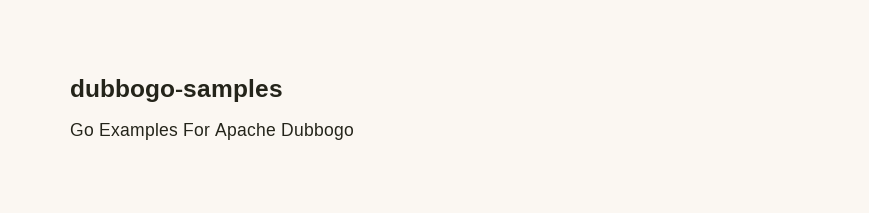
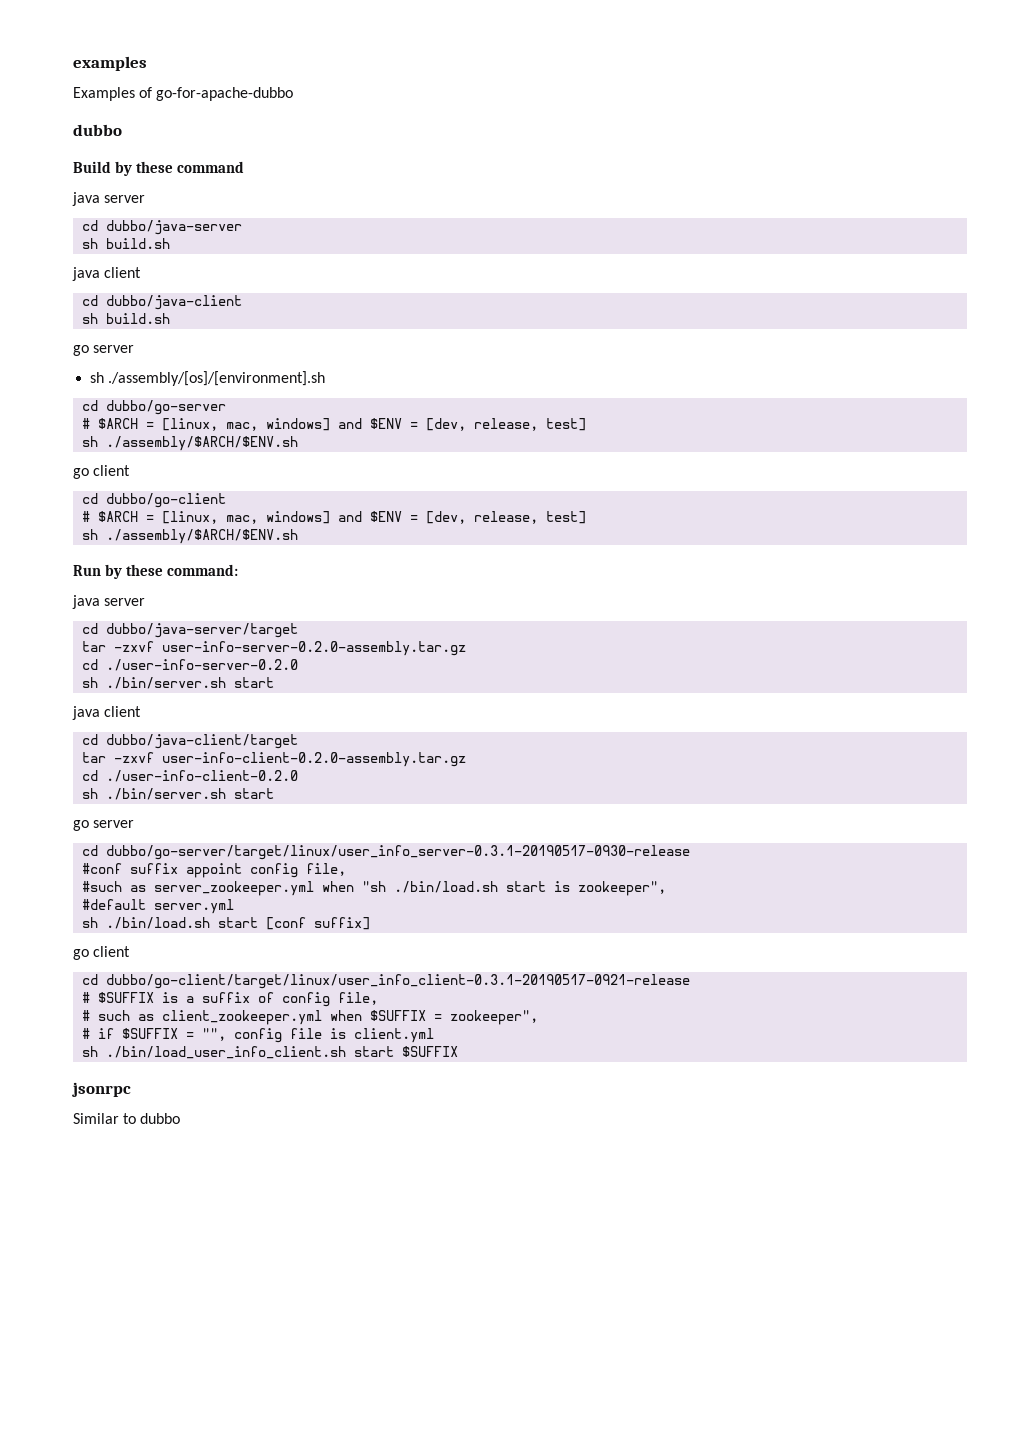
- dubbogo-samples
- Go Examples For Apache Dubbogo
+ examples
+ Examples of go-for-apache-dubbo
+ dubbo
+ Build by these command
+ java server
+ cd dubbo/java-server
+ sh build.sh
+ java client
+ cd dubbo/java-client
+ sh build.sh
+ go server
+ sh ./assembly/[os]/[environment].sh
+ cd dubbo/go-server
+ # $ARCH = [linux, mac, windows] and $ENV = [dev, release, test]
+ sh ./assembly/$ARCH/$ENV.sh
+ go client
+ cd dubbo/go-client
+ # $ARCH = [linux, mac, windows] and $ENV = [dev, release, test]
+ sh ./assembly/$ARCH/$ENV.sh
+ Run by these command:
+ java server
+ cd dubbo/java-server/target
+ tar -zxvf user-info-server-0.2.0-assembly.tar.gz
+ cd ./user-info-server-0.2.0
+ sh ./bin/server.sh start
+ java client
+ cd dubbo/java-client/target
+ tar -zxvf user-info-client-0.2.0-assembly.tar.gz
+ cd ./user-info-client-0.2.0
+ sh ./bin/server.sh start
+ go server
+ cd dubbo/go-server/target/linux/user_info_server-0.3.1-20190517-0930-release
+ #conf suffix appoint config file,
+ #such as server_zookeeper.yml when "sh ./bin/load.sh start is zookeeper",
+ #default server.yml
+ sh ./bin/load.sh start [conf suffix]
+ go client
+ cd dubbo/go-client/target/linux/user_info_client-0.3.1-20190517-0921-release
+ # $SUFFIX is a suffix of config file,
+ # such as client_zookeeper.yml when $SUFFIX = zookeeper",
+ # if $SUFFIX = "", config file is client.yml
+ sh ./bin/load_user_info_client.sh start $SUFFIX
+ jsonrpc
+ Similar to dubbo

